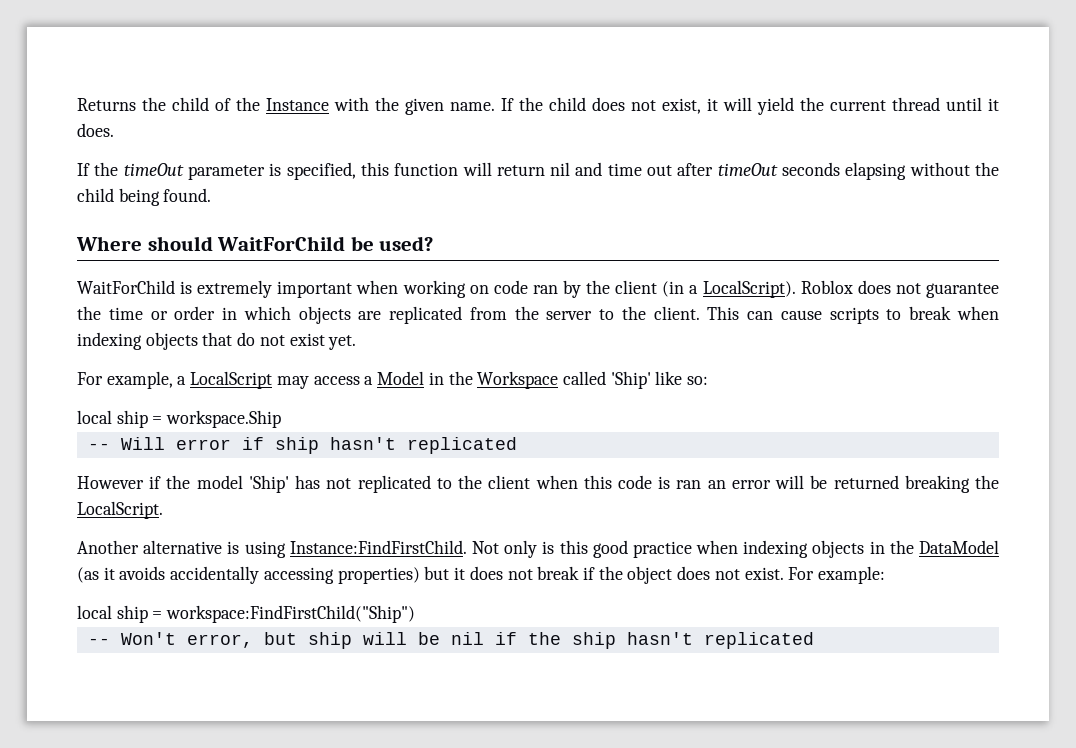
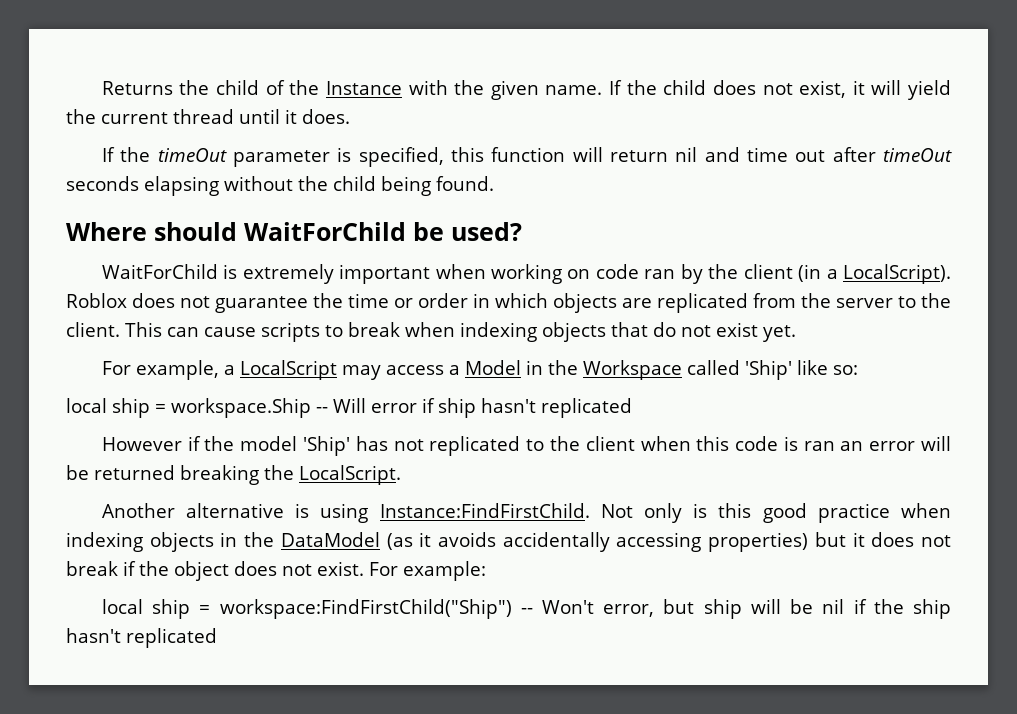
- local ship = workspace.Ship
- -- Will error if ship hasn't replicated
+ local ship = workspace.Ship -- Will error if ship hasn't replicated
- local ship = workspace:FindFirstChild("Ship")
- -- Won't error, but ship will be nil if the ship hasn't replicated
+ local ship = workspace:FindFirstChild("Ship") -- Won't error, but ship will be nil if the ship hasn't replicated

